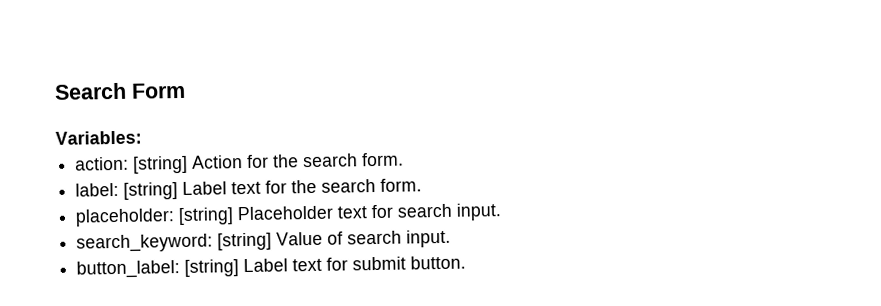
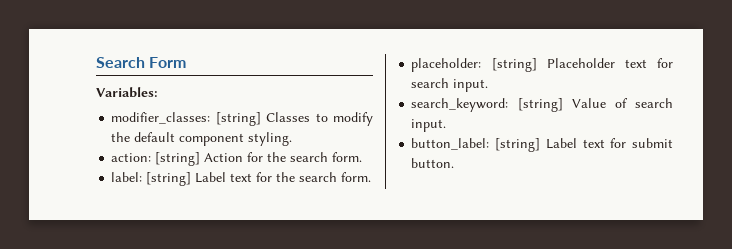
+ modifier_classes: [string] Classes to modify the default component styling.

